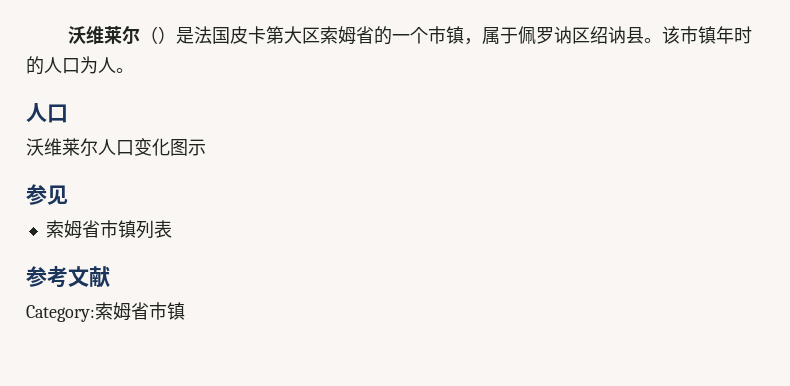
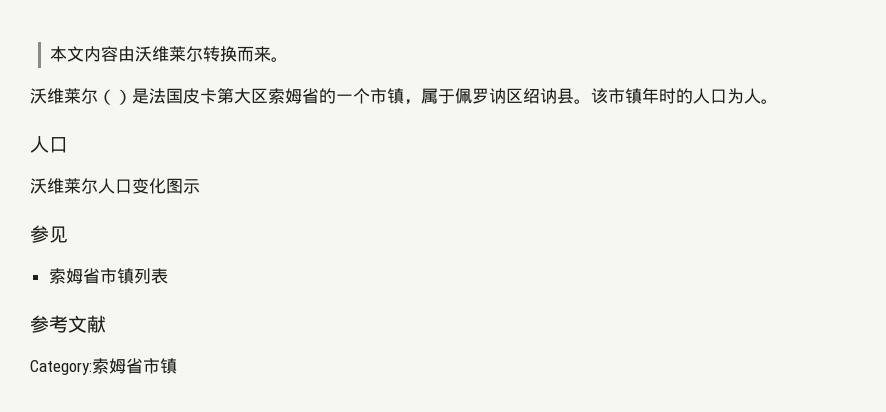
+ 本文内容由沃维莱尔转换而来。

